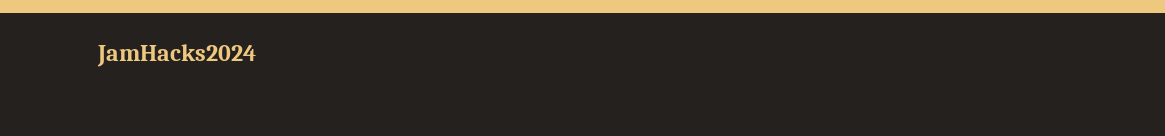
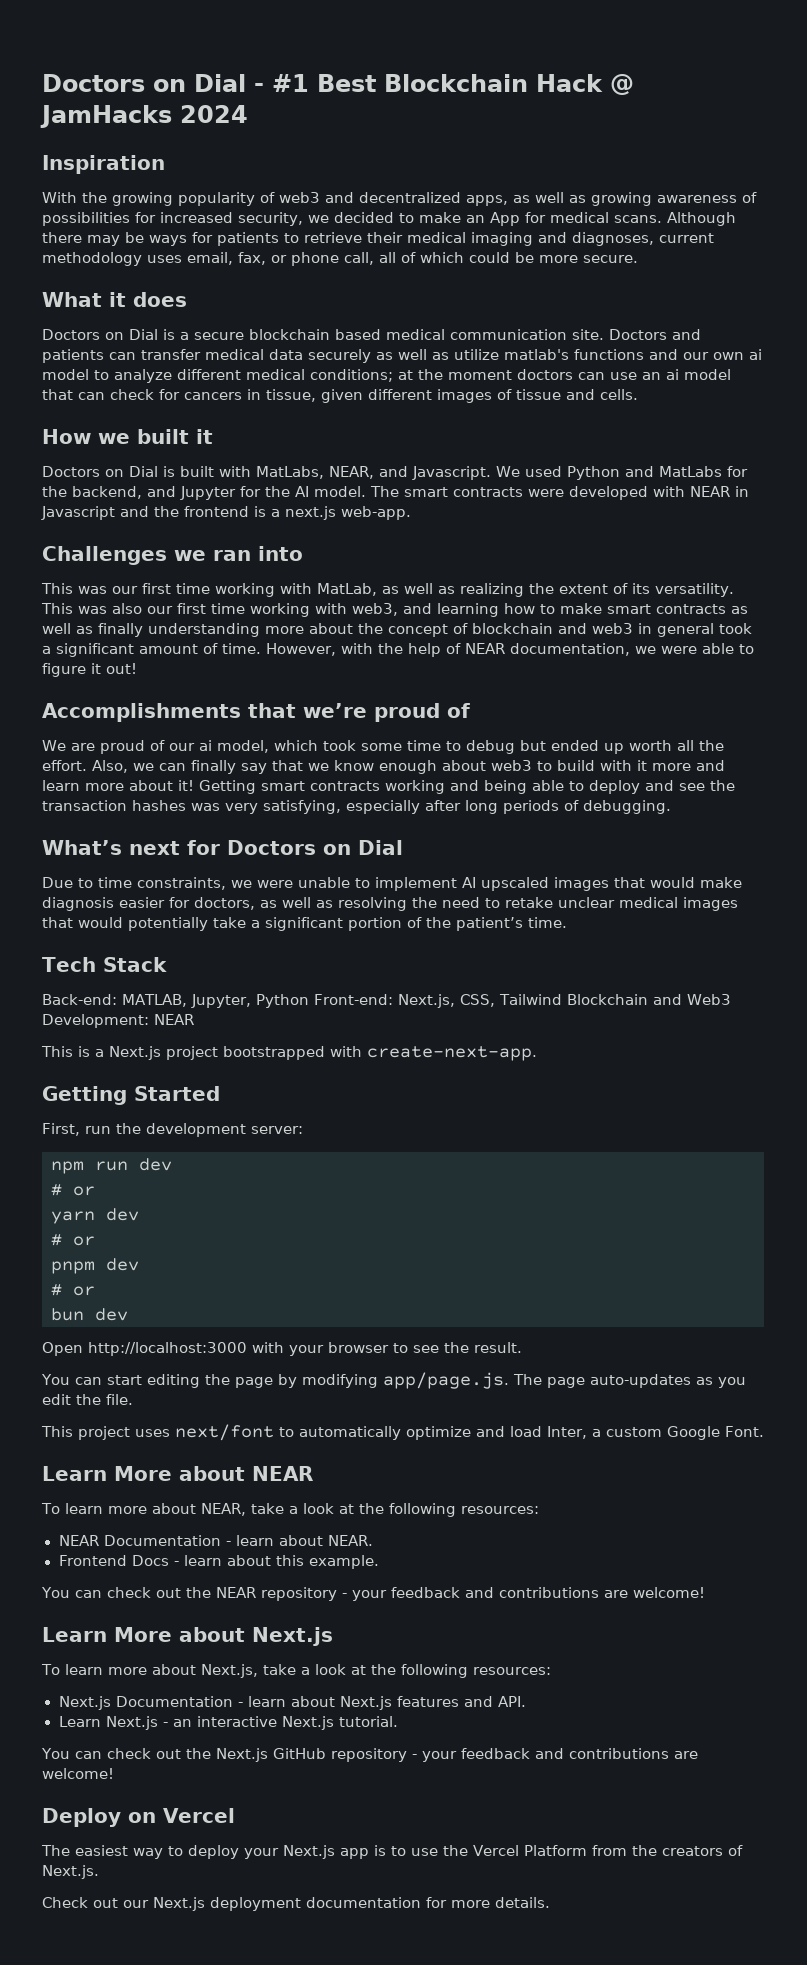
- JamHacks2024
+ Doctors on Dial - #1 Best Blockchain Hack @ JamHacks 2024
+ Inspiration
+ With the growing popularity of web3 and decentralized apps, as well as growing awareness of possibilities for increased security, we decided to make an App for medical scans. Although there may be ways for patients to retrieve their medical imaging and diagnoses, current methodology uses email, fax, or phone call, all of which could be more secure.
+ What it does
+ Doctors on Dial is a secure blockchain based medical communication site. Doctors and patients can transfer medical data securely as well as utilize matlab's functions and our own ai model to analyze different medical conditions; at the moment doctors can use an ai model that can check for cancers in tissue, given different images of tissue and cells.
+ How we built it
+ Doctors on Dial is built with MatLabs, NEAR, and Javascript. We used Python and MatLabs for the backend, and Jupyter for the AI model. The smart contracts were developed with NEAR in Javascript and the frontend is a next.js web-app.
+ Challenges we ran into
+ This was our first time working with MatLab, as well as realizing the extent of its versatility. This was also our first time working with web3, and learning how to make smart contracts as well as finally understanding more about the concept of blockchain and web3 in general took a significant amount of time. However, with the help of NEAR documentation, we were able to figure it out!
+ Accomplishments that we’re proud of
+ We are proud of our ai model, which took some time to debug but ended up worth all the effort. Also, we can finally say that we know enough about web3 to build with it more and learn more about it! Getting smart contracts working and being able to deploy and see the transaction hashes was very satisfying, especially after long periods of debugging.
+ What’s next for Doctors on Dial
+ Due to time constraints, we were unable to implement AI upscaled images that would make diagnosis easier for doctors, as well as resolving the need to retake unclear medical images that would potentially take a significant portion of the patient’s time.
+ Tech Stack
+ Back-end: MATLAB, Jupyter, Python Front-end: Next.js, CSS, Tailwind Blockchain and Web3 Development: NEAR
+ This is a Next.js project bootstrapped with create-next-app.
+ Getting Started
+ First, run the development server:
+ npm run dev
+ # or
+ yarn dev
+ # or
+ pnpm dev
+ # or
+ bun dev
+ Open http://localhost:3000 with your browser to see the result.
+ You can start editing the page by modifying app/page.js. The page auto-updates as you edit the file.
+ This project uses next/font to automatically optimize and load Inter, a custom Google Font.
+ Learn More about NEAR
+ To learn more about NEAR, take a look at the following resources:
+ NEAR Documentation - learn about NEAR.
+ Frontend Docs - learn about this example.
+ You can check out the NEAR repository - your feedback and contributions are welcome!
+ Learn More about Next.js
+ To learn more about Next.js, take a look at the following resources:
+ Next.js Documentation - learn about Next.js features and API.
+ Learn Next.js - an interactive Next.js tutorial.
+ You can check out the Next.js GitHub repository - your feedback and contributions are welcome!
+ Deploy on Vercel
+ The easiest way to deploy your Next.js app is to use the Vercel Platform from the creators of Next.js.
+ Check out our Next.js deployment documentation for more details.

